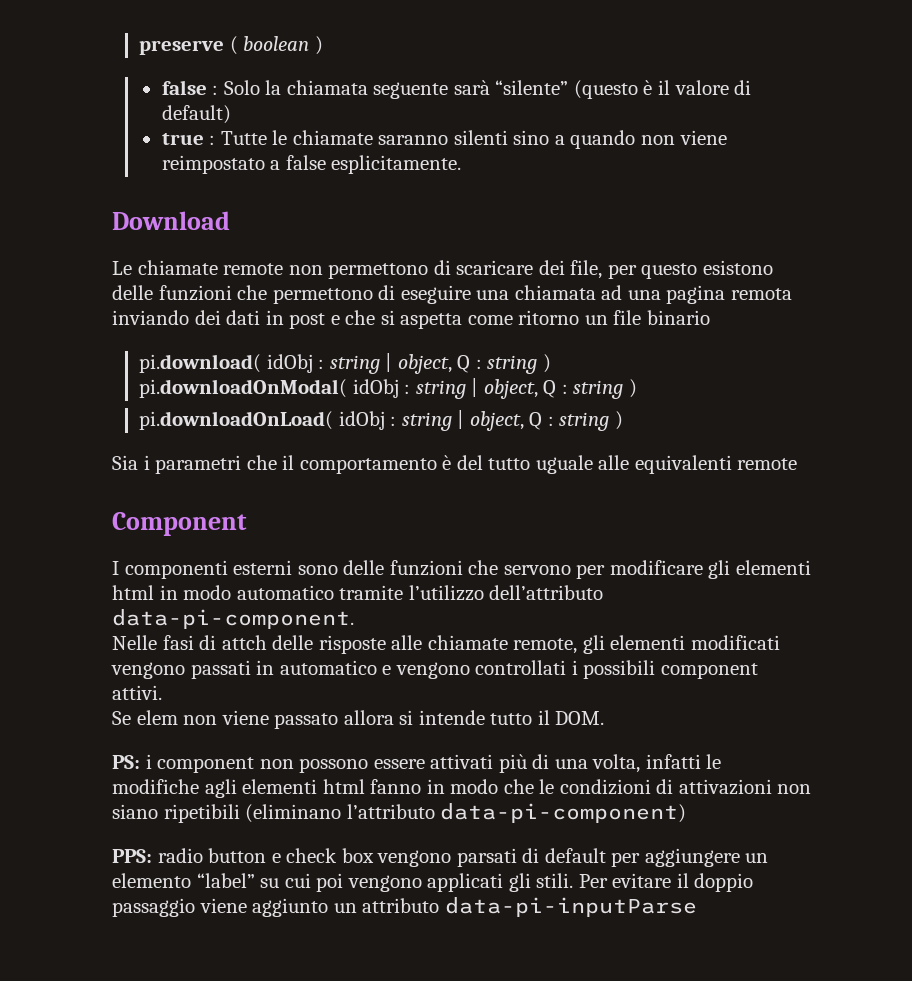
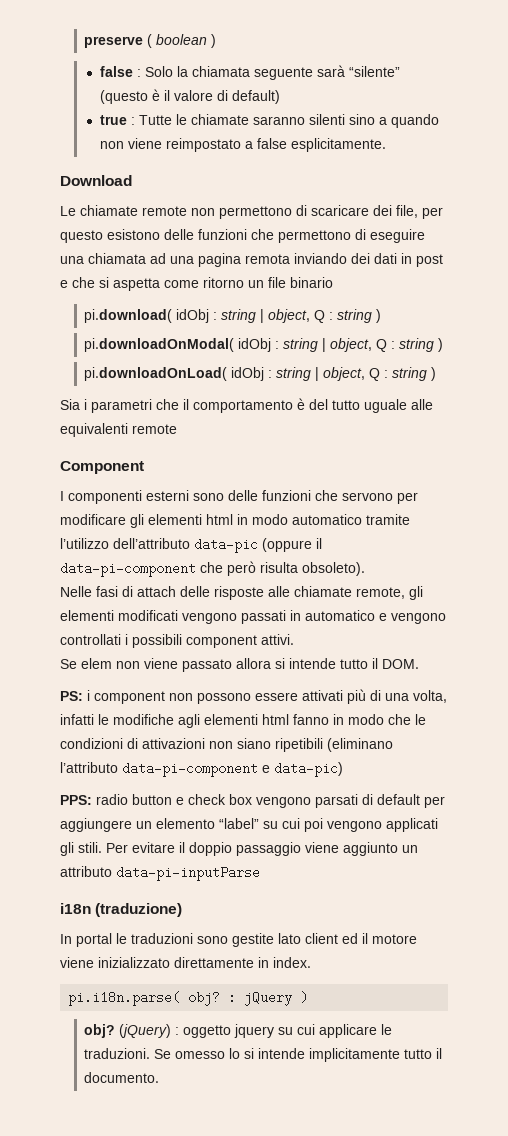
- I componenti esterni sono delle funzioni che servono per modificare gli elementi html in modo automatico tramite l’utilizzo dell’attributo data-pi-component.
+ I componenti esterni sono delle funzioni che servono per modificare gli elementi html in modo automatico tramite l’utilizzo dell’attributo data-pic (oppure il data-pi-component che però risulta obsoleto).
- Nelle fasi di attch delle risposte alle chiamate remote, gli elementi modificati vengono passati in automatico e vengono controllati i possibili component attivi.
+ Nelle fasi di attach delle risposte alle chiamate remote, gli elementi modificati vengono passati in automatico e vengono controllati i possibili component attivi.
- PS: i component non possono essere attivati più di una volta, infatti le modifiche agli elementi html fanno in modo che le condizioni di attivazioni non siano ripetibili (eliminano l’attributo data-pi-component)
+ PS: i component non possono essere attivati più di una volta, infatti le modifiche agli elementi html fanno in modo che le condizioni di attivazioni non siano ripetibili (eliminano l’attributo data-pi-component e data-pic)
+ i18n (traduzione)
+ In portal le traduzioni sono gestite lato client ed il motore viene inizializzato direttamente in index.
+ pi.i18n.parse( obj? : jQuery )
+ obj? (jQuery) : oggetto jquery su cui applicare le traduzioni. Se omesso lo si intende implicitamente tutto il documento.

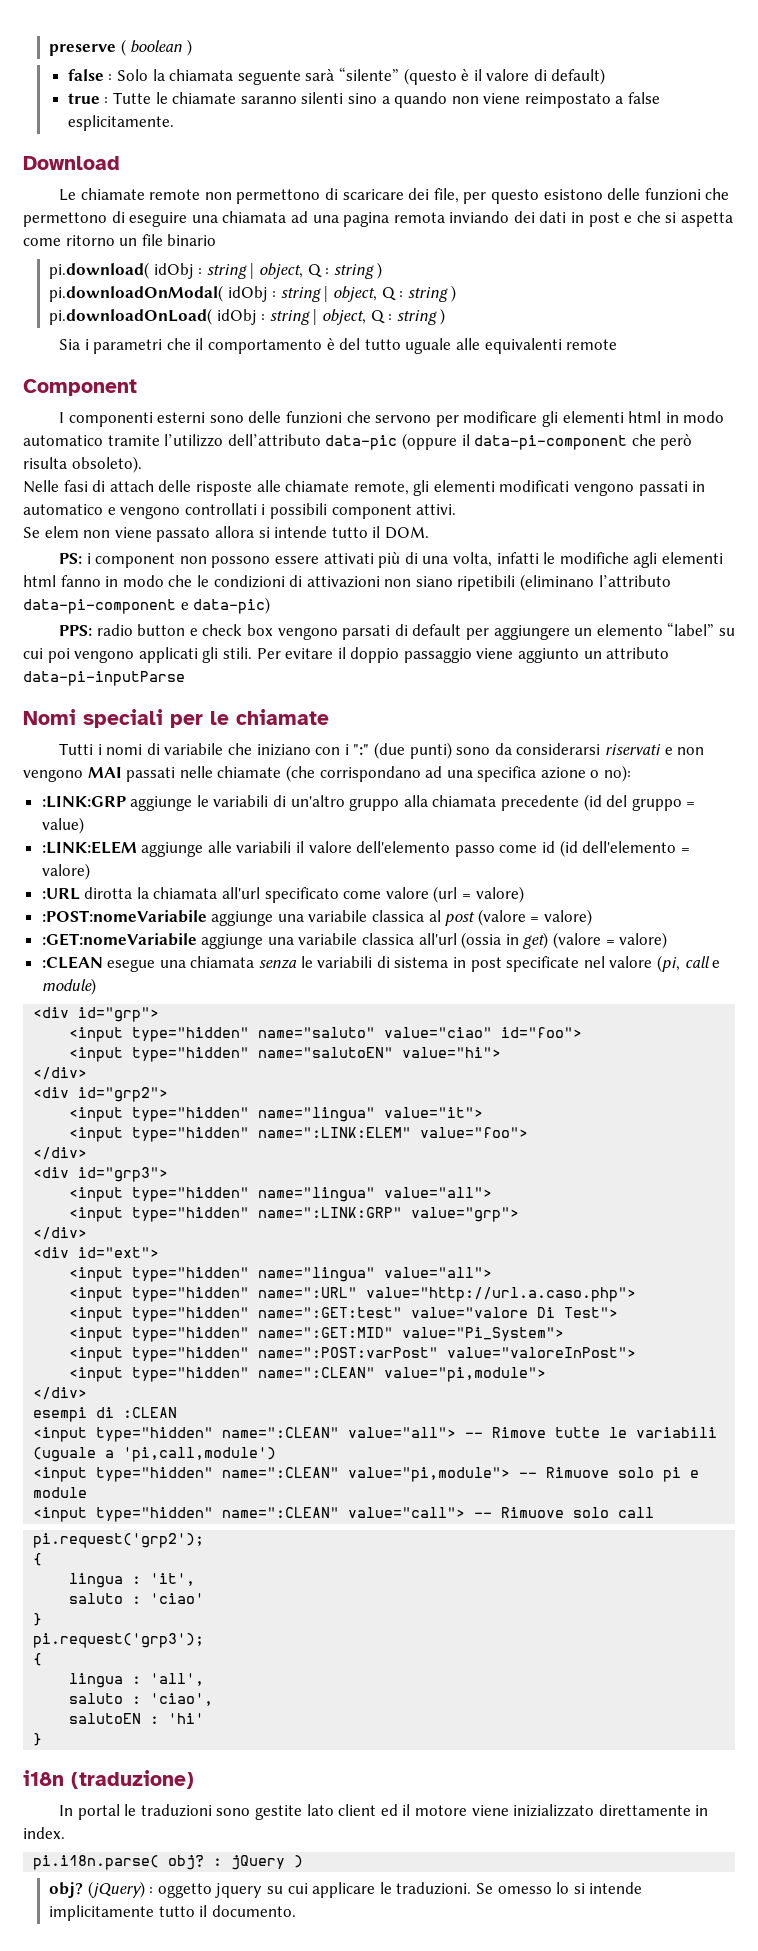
+ Nomi speciali per le chiamate
+ Tutti i nomi di variabile che iniziano con i ":" (due punti) sono da considerarsi riservati e non vengono MAI passati nelle chiamate (che corrispondano ad una specifica azione o no):
+ :LINK:GRP aggiunge le variabili di un'altro gruppo alla chiamata precedente (id del gruppo = value)
+ :LINK:ELEM aggiunge alle variabili il valore dell'elemento passo come id (id dell'elemento = valore)
+ :URL dirotta la chiamata all'url specificato come valore (url = valore)
+ :POST:nomeVariabile aggiunge una variabile classica al post (valore = valore)
+ :GET:nomeVariabile aggiunge una variabile classica all'url (ossia in get) (valore = valore)
+ :CLEAN esegue una chiamata senza le variabili di sistema in post specificate nel valore (pi, call e module)
+ <div id="grp">
+ <input type="hidden" name="saluto" value="ciao" id="foo">
+ <input type="hidden" name="salutoEN" value="hi">
+ </div>
+ <div id="grp2">
+ <input type="hidden" name="lingua" value="it">
+ <input type="hidden" name=":LINK:ELEM" value="foo">
+ </div>
+ <div id="grp3">
+ <input type="hidden" name="lingua" value="all">
+ <input type="hidden" name=":LINK:GRP" value="grp">
+ </div>
+ <div id="ext">
+ <input type="hidden" name="lingua" value="all">
+ <input type="hidden" name=":URL" value="http://url.a.caso.php">
+ <input type="hidden" name=":GET:test" value="valore Di Test">
+ <input type="hidden" name=":GET:MID" value="Pi_System">
+ <input type="hidden" name=":POST:varPost" value="valoreInPost">
+ <input type="hidden" name=":CLEAN" value="pi,module">
+ </div>
+ esempi di :CLEAN
+ <input type="hidden" name=":CLEAN" value="all"> -- Rimove tutte le variabili (uguale a 'pi,call,module')
+ <input type="hidden" name=":CLEAN" value="pi,module"> -- Rimuove solo pi e module
+ <input type="hidden" name=":CLEAN" value="call"> -- Rimuove solo call
+ pi.request('grp2');
+ {
+ lingua : 'it',
+ saluto : 'ciao'
+ }
+ pi.request('grp3');
+ {
+ lingua : 'all',
+ saluto : 'ciao',
+ salutoEN : 'hi'
+ }

